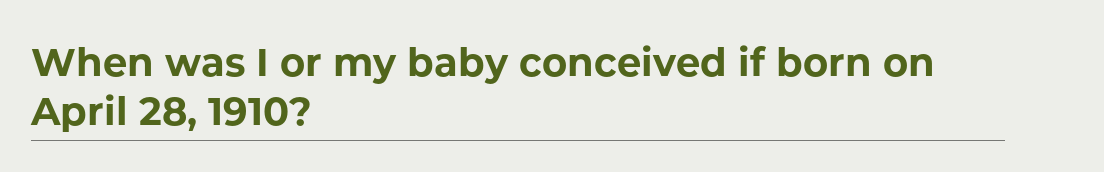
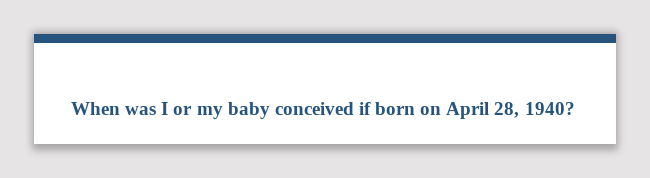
- When was I or my baby conceived if born on April 28, 1910?
+ When was I or my baby conceived if born on April 28, 1940?

